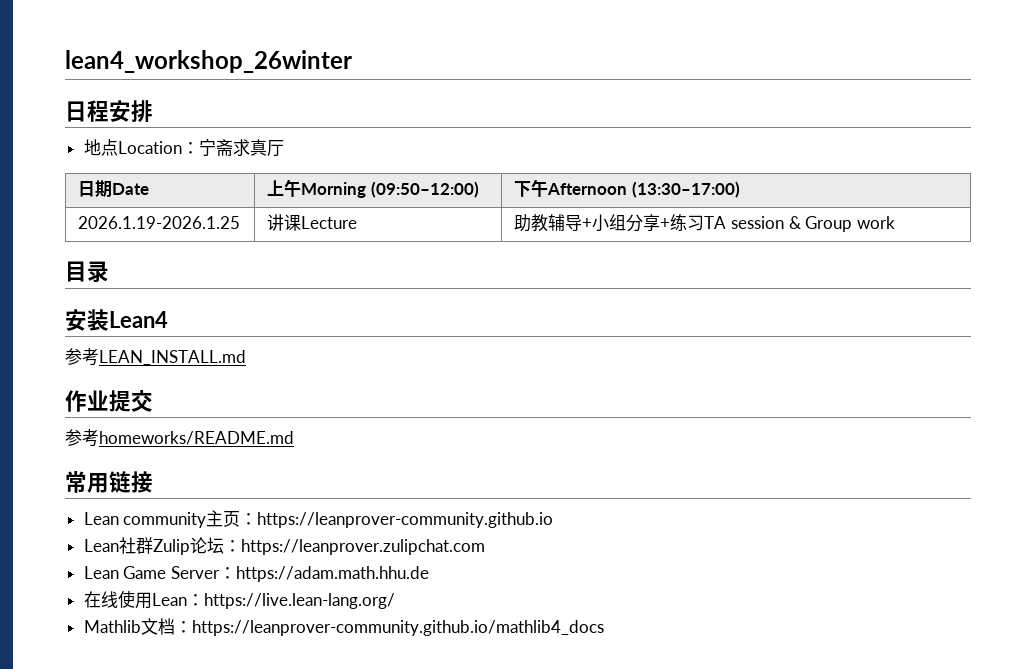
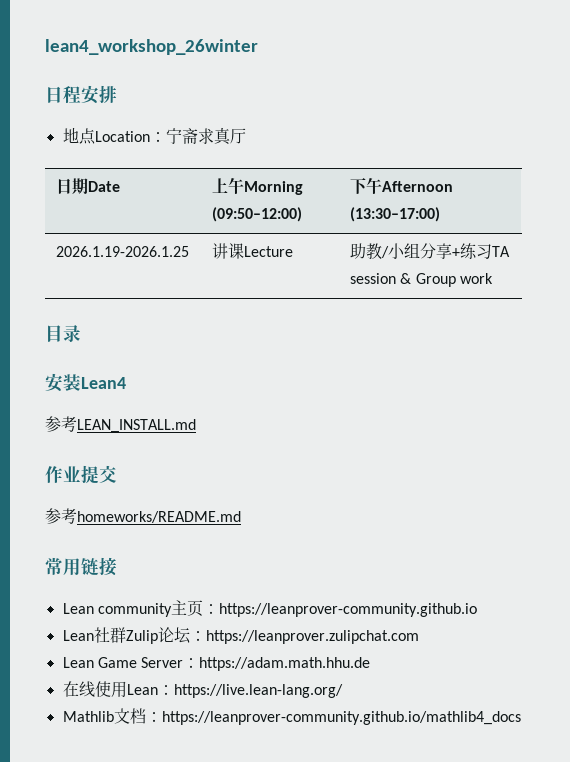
- 2026.1.19-2026.1.25 | 讲课Lecture | 助教辅导+小组分享+练习TA session & Group work
+ 2026.1.19-2026.1.25 | 讲课Lecture | 助教/小组分享+练习TA session & Group work

